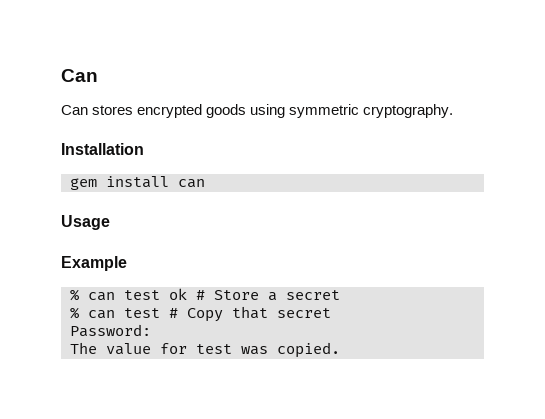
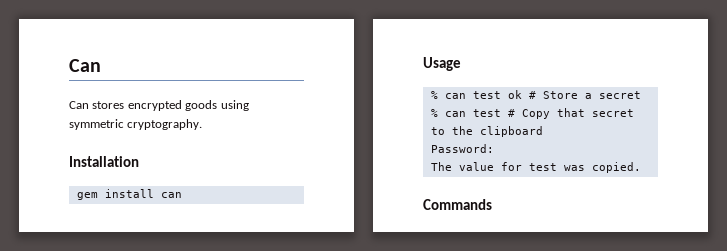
- Example
- % can test # Copy that secret
+ % can test # Copy that secret to the clipboard
+ Commands

